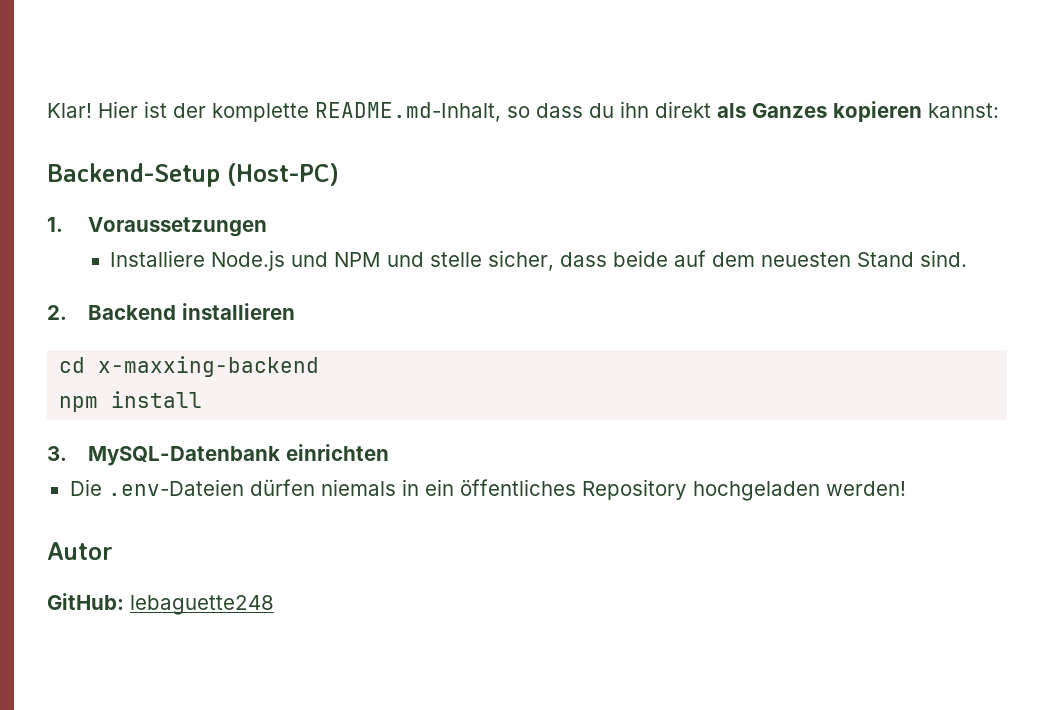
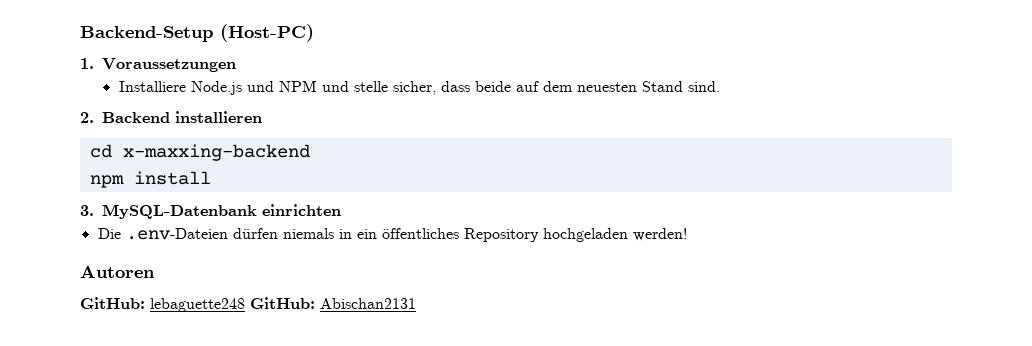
- Klar! Hier ist der komplette README.md-Inhalt, so dass du ihn direkt als Ganzes kopieren kannst:
- Autor
+ Autoren
- GitHub: lebaguette248
+ GitHub: lebaguette248 GitHub: Abischan2131

